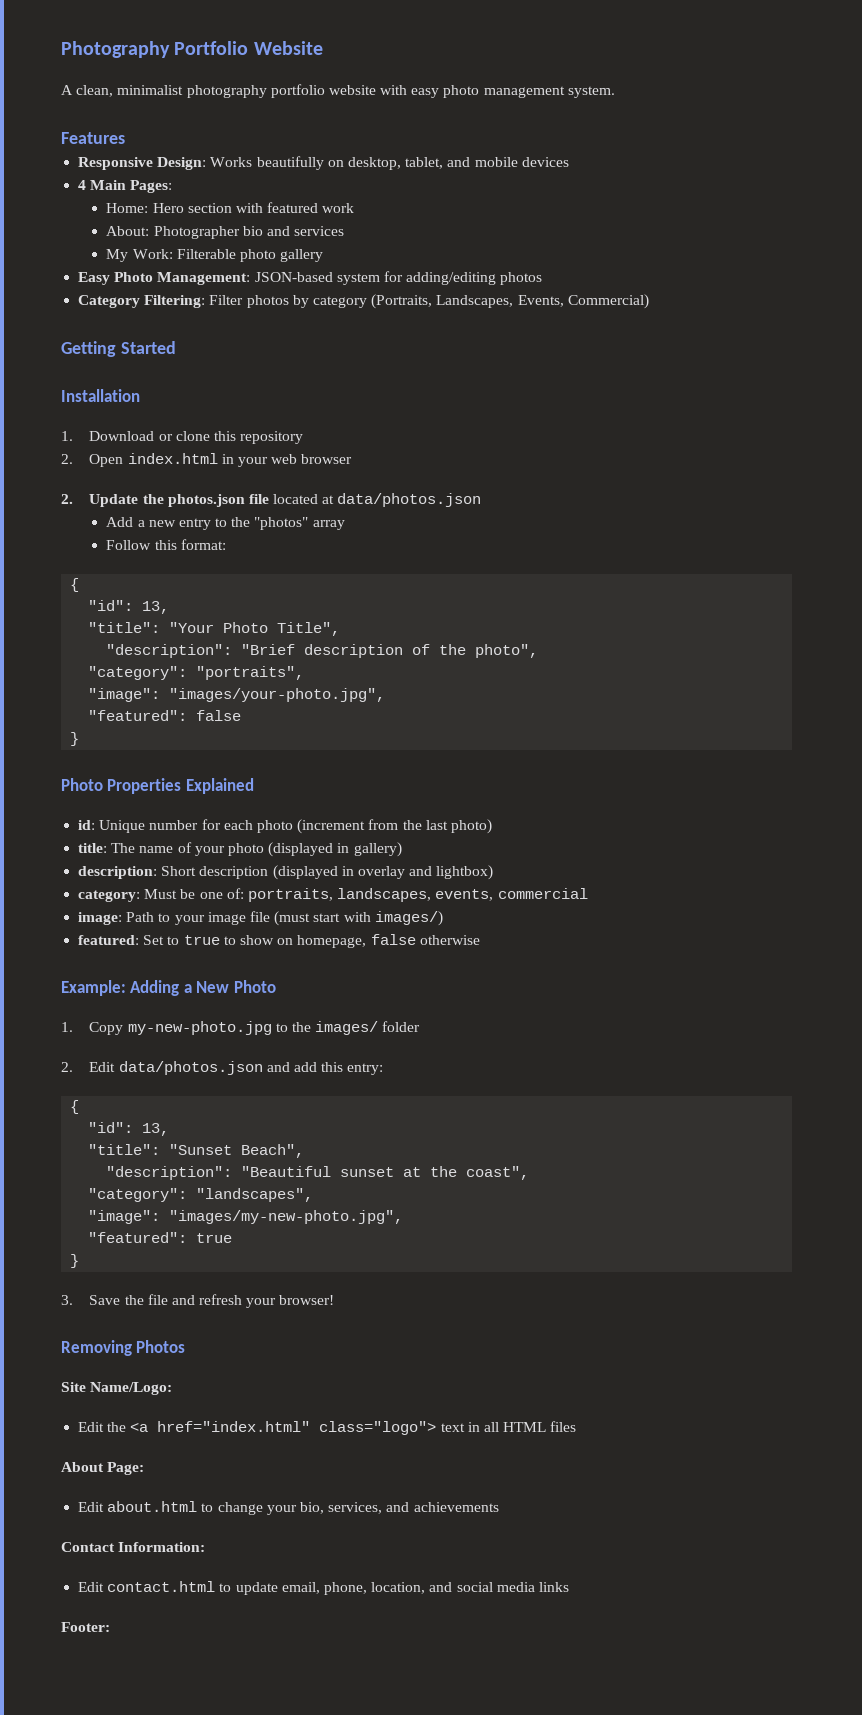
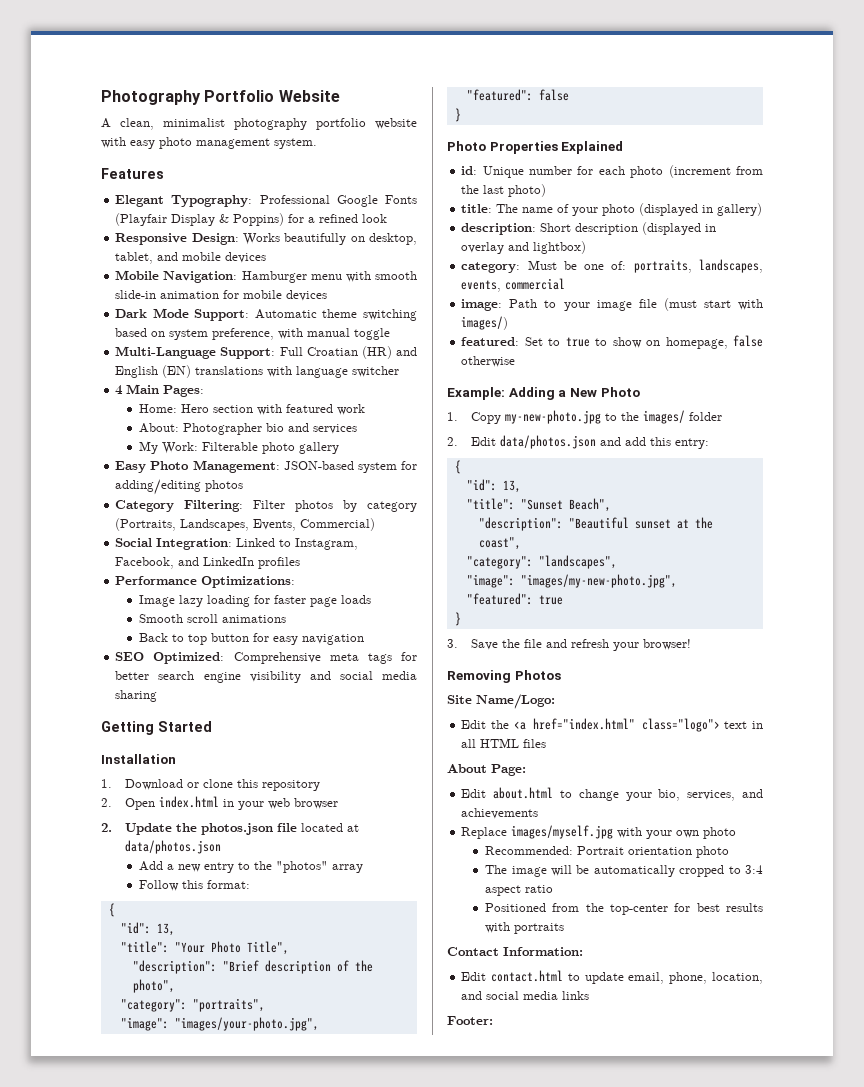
+ Elegant Typography: Professional Google Fonts (Playfair Display & Poppins) for a refined look
+ Mobile Navigation: Hamburger menu with smooth slide-in animation for mobile devices
+ Dark Mode Support: Automatic theme switching based on system preference, with manual toggle
+ Multi-Language Support: Full Croatian (HR) and English (EN) translations with language switcher
+ Social Integration: Linked to Instagram, Facebook, and LinkedIn profiles
+ Performance Optimizations:
+ Image lazy loading for faster page loads
+ Smooth scroll animations
+ Back to top button for easy navigation
+ SEO Optimized: Comprehensive meta tags for better search engine visibility and social media sharing
+ Replace images/myself.jpg with your own photo
+ Recommended: Portrait orientation photo
+ The image will be automatically cropped to 3:4 aspect ratio
+ Positioned from the top-center for best results with portraits

